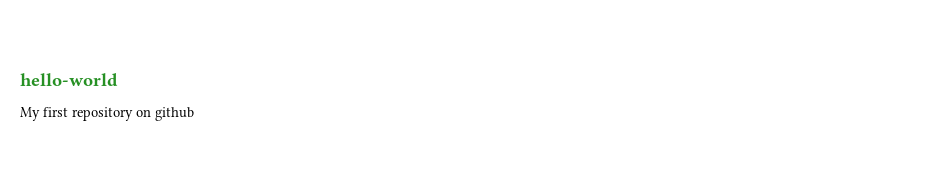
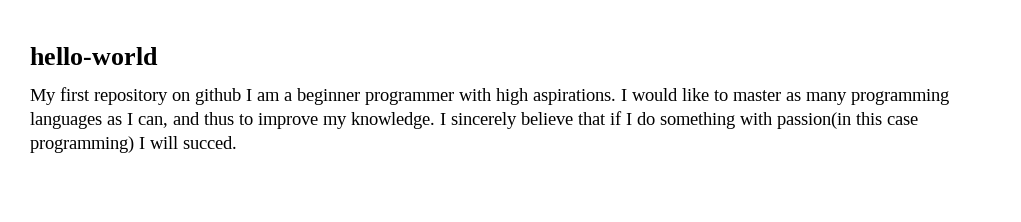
- My first repository on github
+ My first repository on github I am a beginner programmer with high aspirations. I would like to master as many programming languages as I can, and thus to improve my knowledge. I sincerely believe that if I do something with passion(in this case programming) I will succed.

